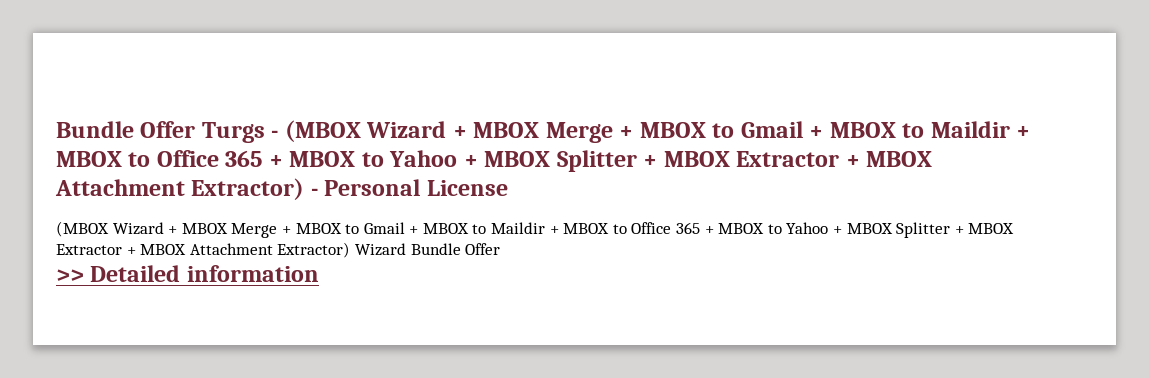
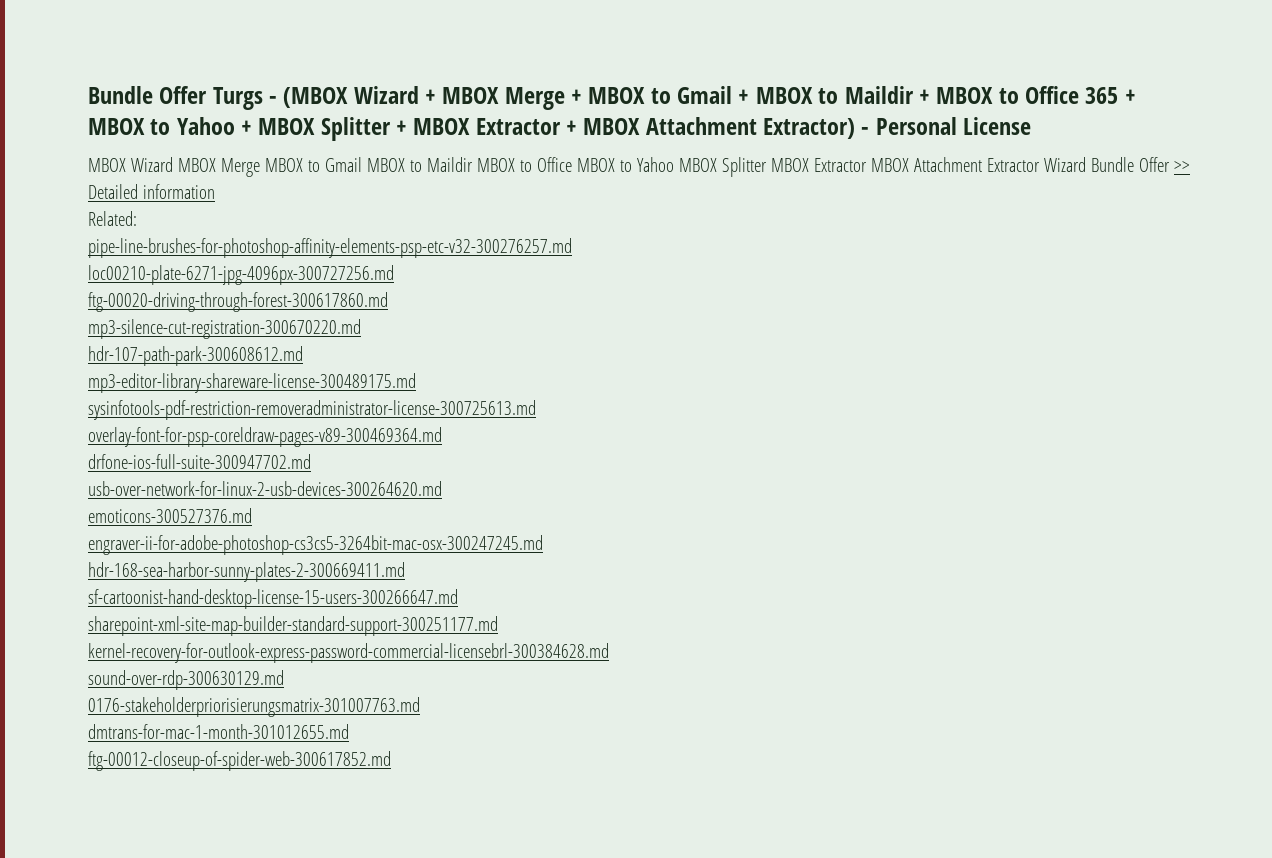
- (MBOX Wizard + MBOX Merge + MBOX to Gmail + MBOX to Maildir + MBOX to Office 365 + MBOX to Yahoo + MBOX Splitter + MBOX Extractor + MBOX Attachment Extractor) Wizard Bundle Offer
- >> Detailed information
+ MBOX Wizard MBOX Merge MBOX to Gmail MBOX to Maildir MBOX to Office MBOX to Yahoo MBOX Splitter MBOX Extractor MBOX Attachment Extractor Wizard Bundle Offer >> Detailed information
+ Related:
+ pipe-line-brushes-for-photoshop-affinity-elements-psp-etc-v32-300276257.md
+ loc00210-plate-6271-jpg-4096px-300727256.md
+ ftg-00020-driving-through-forest-300617860.md
+ mp3-silence-cut-registration-300670220.md
+ hdr-107-path-park-300608612.md
+ mp3-editor-library-shareware-license-300489175.md
+ sysinfotools-pdf-restriction-removeradministrator-license-300725613.md
+ overlay-font-for-psp-coreldraw-pages-v89-300469364.md
+ drfone-ios-full-suite-300947702.md
+ usb-over-network-for-linux-2-usb-devices-300264620.md
+ emoticons-300527376.md
+ engraver-ii-for-adobe-photoshop-cs3cs5-3264bit-mac-osx-300247245.md
+ hdr-168-sea-harbor-sunny-plates-2-300669411.md
+ sf-cartoonist-hand-desktop-license-15-users-300266647.md
+ sharepoint-xml-site-map-builder-standard-support-300251177.md
+ kernel-recovery-for-outlook-express-password-commercial-licensebrl-300384628.md
+ sound-over-rdp-300630129.md
+ 0176-stakeholderpriorisierungsmatrix-301007763.md
+ dmtrans-for-mac-1-month-301012655.md
+ ftg-00012-closeup-of-spider-web-300617852.md

